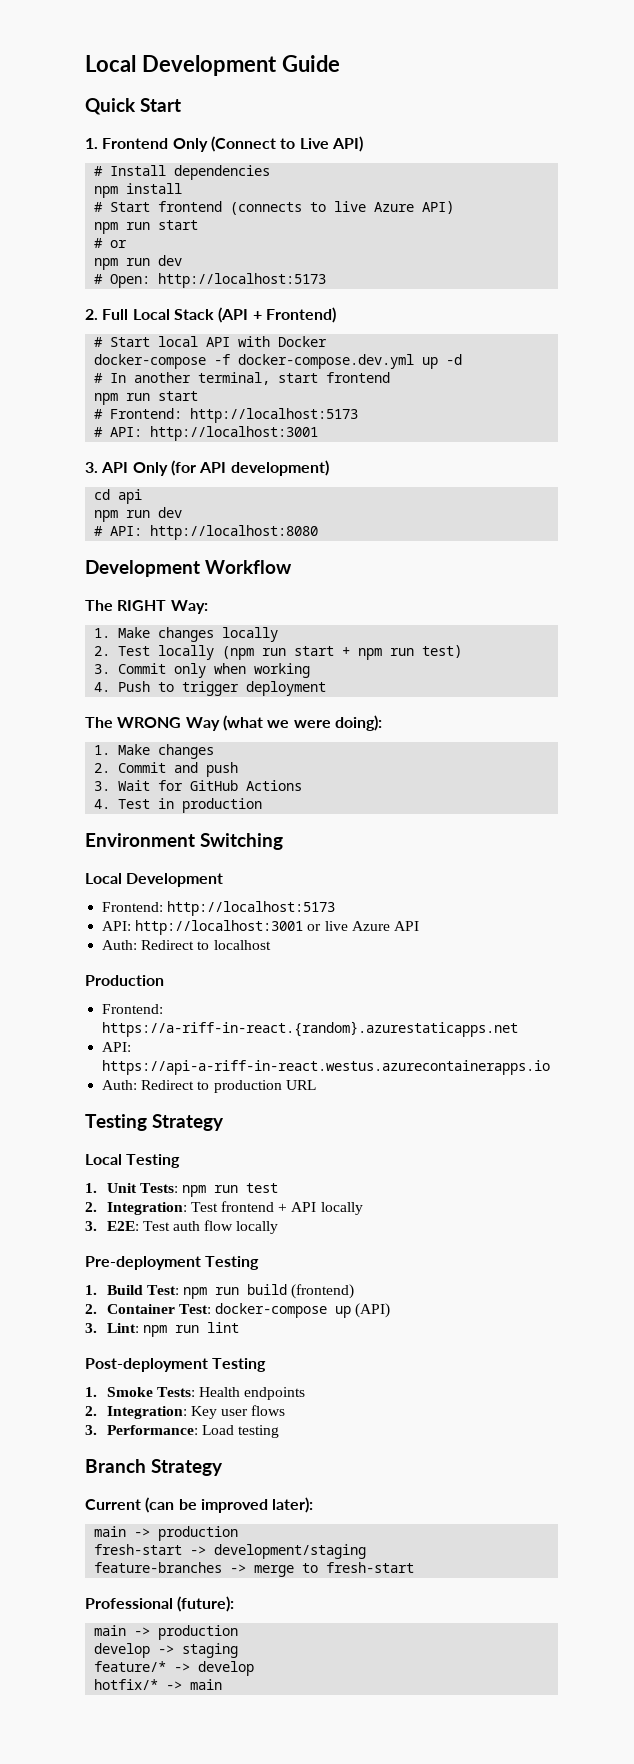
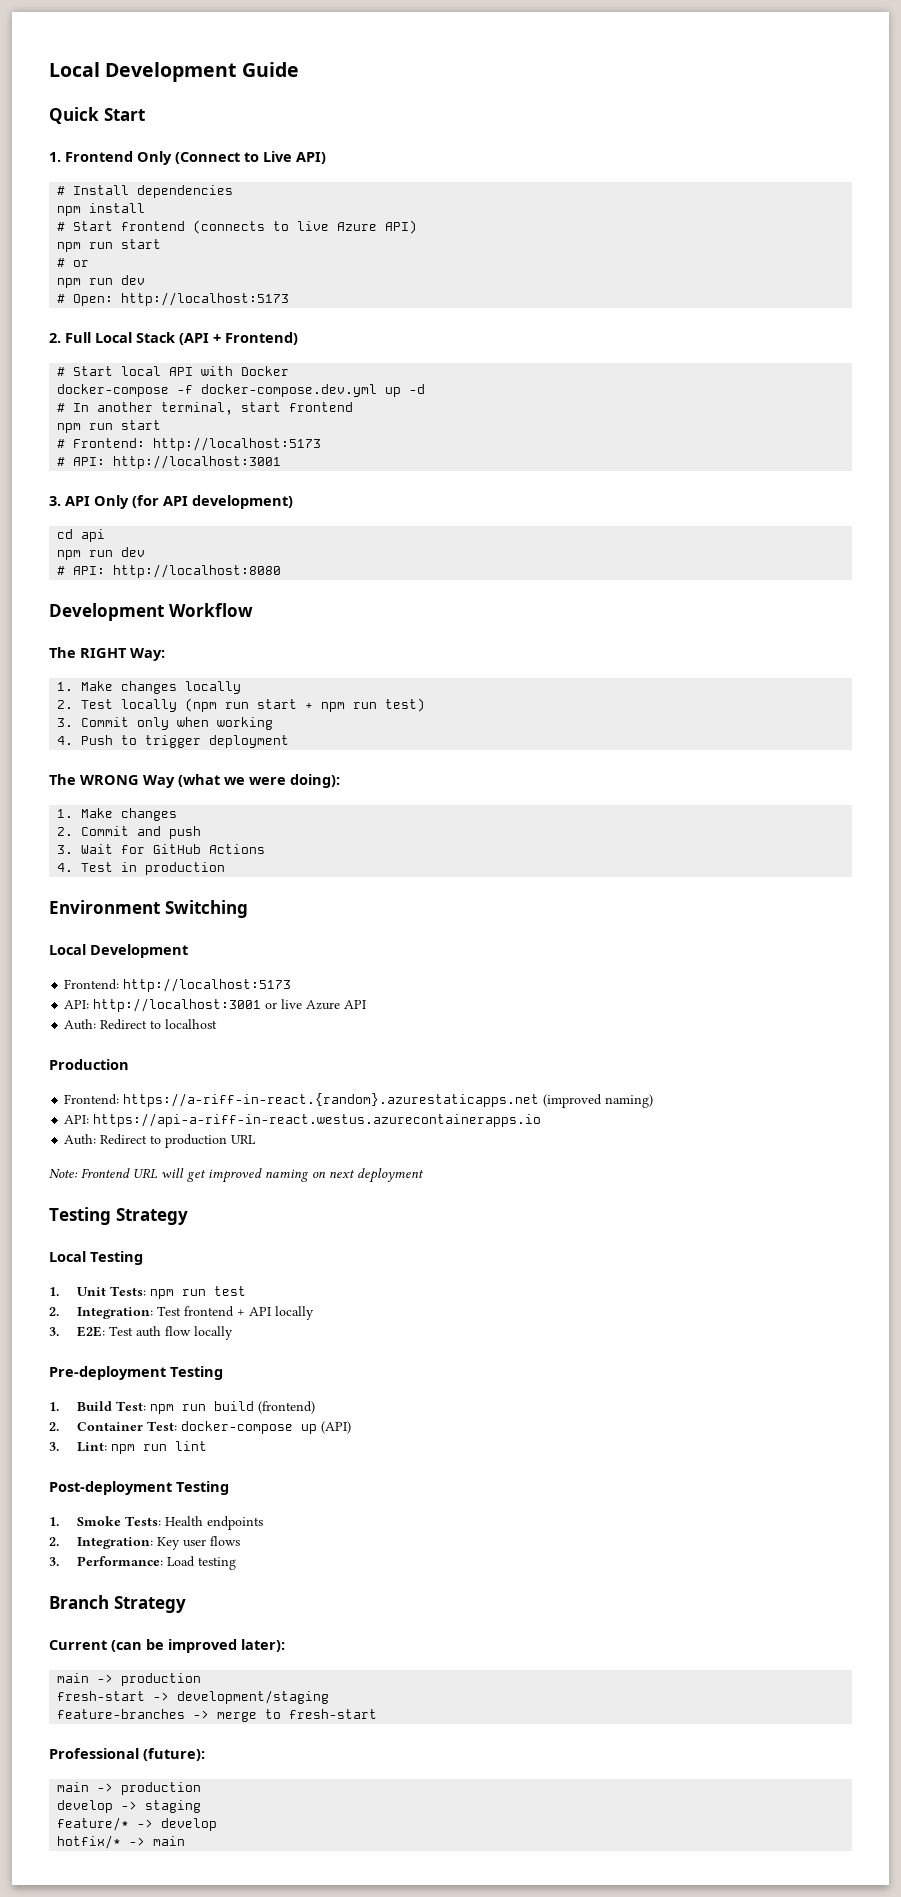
- Frontend: https://a-riff-in-react.{random}.azurestaticapps.net
+ Frontend: https://a-riff-in-react.{random}.azurestaticapps.net (improved naming)
+ Note: Frontend URL will get improved naming on next deployment

